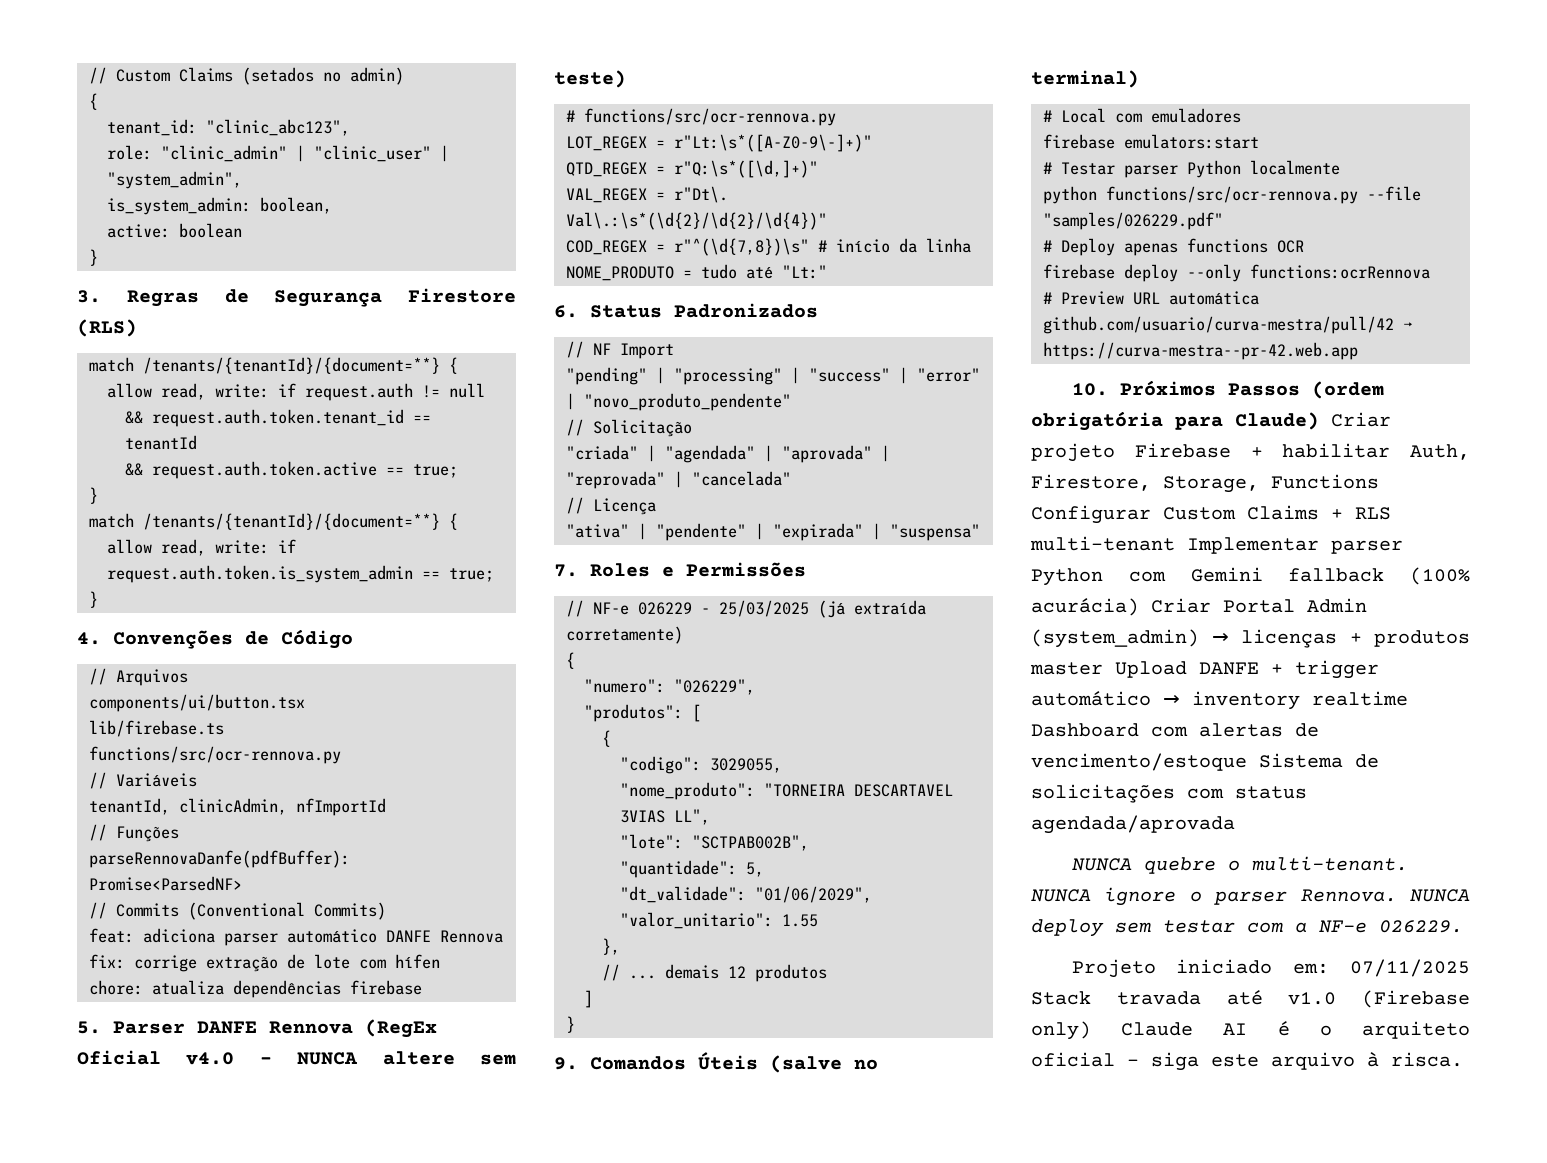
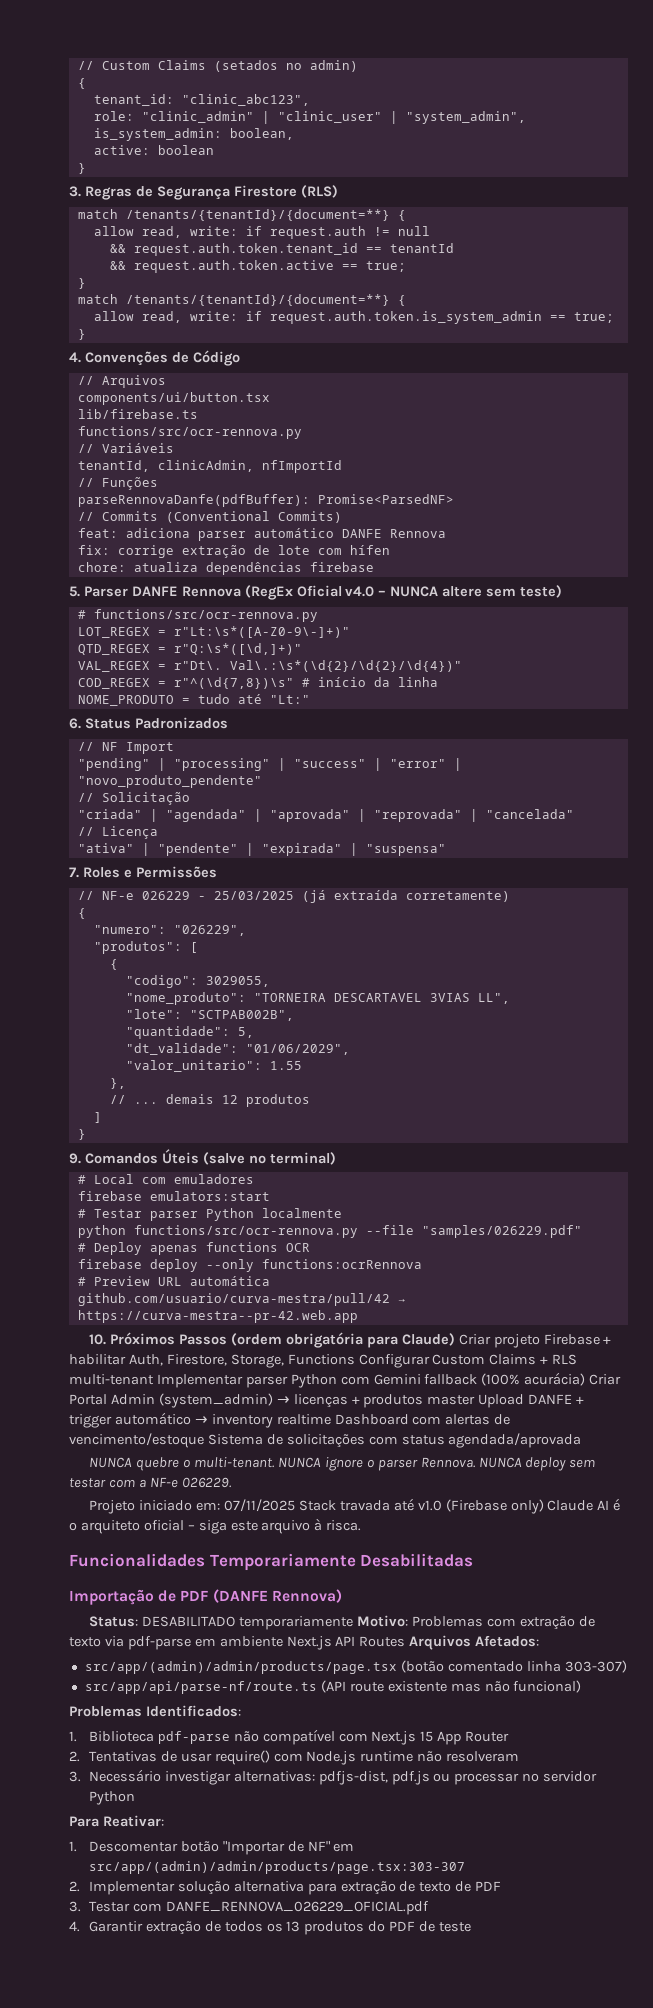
+ Funcionalidades Temporariamente Desabilitadas
+ Importação de PDF (DANFE Rennova)
+ Status: DESABILITADO temporariamente Motivo: Problemas com extração de texto via pdf-parse em ambiente Next.js API Routes Arquivos Afetados:
+ src/app/(admin)/admin/products/page.tsx (botão comentado linha 303-307)
+ src/app/api/parse-nf/route.ts (API route existente mas não funcional)
+ Problemas Identificados:
+ 1. Biblioteca pdf-parse não compatível com Next.js 15 App Router
+ 2. Tentativas de usar require() com Node.js runtime não resolveram
+ 3. Necessário investigar alternativas: pdfjs-dist, pdf.js ou processar no servidor Python
+ Para Reativar:
+ 1. Descomentar botão "Importar de NF" em src/app/(admin)/admin/products/page.tsx:303-307
+ 2. Implementar solução alternativa para extração de texto de PDF
+ 3. Testar com DANFE_RENNOVA_026229_OFICIAL.pdf
+ 4. Garantir extração de todos os 13 produtos do PDF de teste

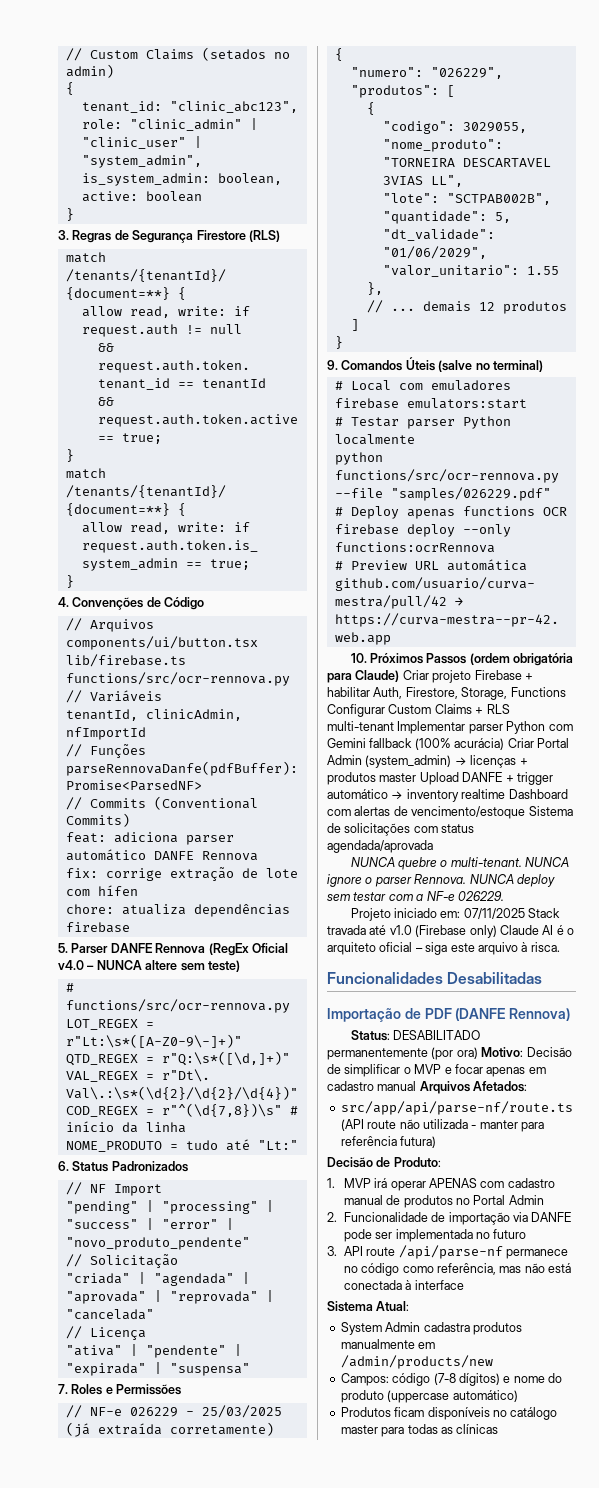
- Funcionalidades Temporariamente Desabilitadas
+ Funcionalidades Desabilitadas
- Status: DESABILITADO temporariamente Motivo: Problemas com extração de texto via pdf-parse em ambiente Next.js API Routes Arquivos Afetados:
- src/app/(admin)/admin/products/page.tsx (botão comentado linha 303-307)
- src/app/api/parse-nf/route.ts (API route existente mas não funcional)
- Problemas Identificados:
- 1. Biblioteca pdf-parse não compatível com Next.js 15 App Router
- 2. Tentativas de usar require() com Node.js runtime não resolveram
- 3. Necessário investigar alternativas: pdfjs-dist, pdf.js ou processar no servidor Python
- Para Reativar:
- 1. Descomentar botão "Importar de NF" em src/app/(admin)/admin/products/page.tsx:303-307
- 2. Implementar solução alternativa para extração de texto de PDF
- 3. Testar com DANFE_RENNOVA_026229_OFICIAL.pdf
- 4. Garantir extração de todos os 13 produtos do PDF de teste
+ Status: DESABILITADO permanentemente (por ora) Motivo: Decisão de simplificar o MVP e focar apenas em cadastro manual Arquivos Afetados:
+ src/app/api/parse-nf/route.ts (API route não utilizada - manter para referência futura)
+ Decisão de Produto:
+ 1. MVP irá operar APENAS com cadastro manual de produtos no Portal Admin
+ 2. Funcionalidade de importação via DANFE pode ser implementada no futuro
+ 3. API route /api/parse-nf permanece no código como referência, mas não está conectada à interface
+ Sistema Atual:
+ System Admin cadastra produtos manualmente em /admin/products/new
+ Campos: código (7-8 dígitos) e nome do produto (uppercase automático)
+ Produtos ficam disponíveis no catálogo master para todas as clínicas

